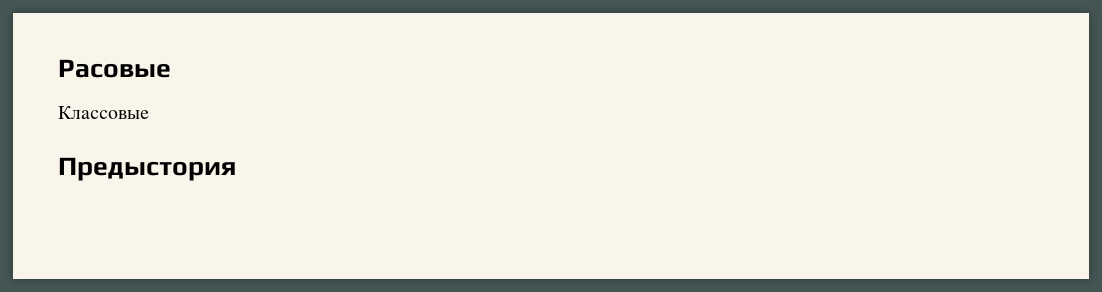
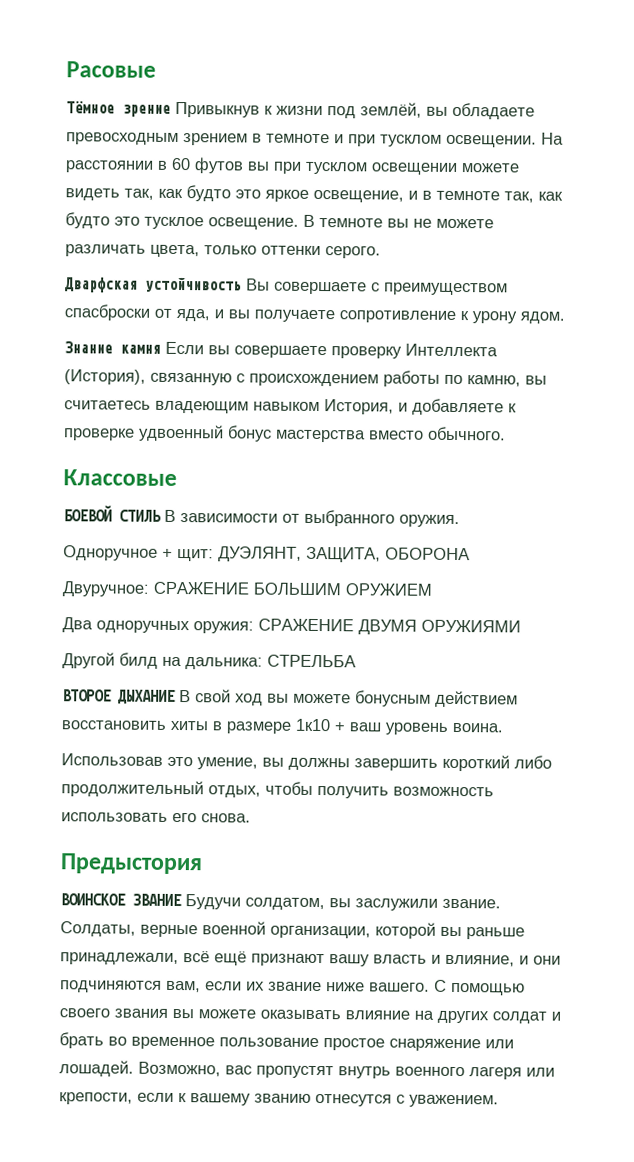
+ Тёмное зрение Привыкнув к жизни под землёй, вы обладаете превосходным зрением в темноте и при тусклом освещении. На расстоянии в 60 футов вы при тусклом освещении можете видеть так, как будто это яркое освещение, и в темноте так, как будто это тусклое освещение. В темноте вы не можете различать цвета, только оттенки серого.
+ Дварфская устойчивость Вы совершаете с преимуществом спасброски от яда, и вы получаете сопротивление к урону ядом.
+ Знание камня Если вы совершаете проверку Интеллекта (История), связанную с происхождением работы по камню, вы считаетесь владеющим навыком История, и добавляете к проверке удвоенный бонус мастерства вместо обычного.
  Классовые
+ БОЕВОЙ СТИЛЬ В зависимости от выбранного оружия.
+ Одноручное + щит: ДУЭЛЯНТ, ЗАЩИТА, ОБОРОНА
+ Двуручное: СРАЖЕНИЕ БОЛЬШИМ ОРУЖИЕМ
+ Два одноручных оружия: СРАЖЕНИЕ ДВУМЯ ОРУЖИЯМИ
+ Другой билд на дальника: СТРЕЛЬБА
+ ВТОРОЕ ДЫХАНИЕ В свой ход вы можете бонусным действием восстановить хиты в размере 1к10 + ваш уровень воина.
+ Использовав это умение, вы должны завершить короткий либо продолжительный отдых, чтобы получить возможность использовать его снова.
  Предыстория
+ ВОИНСКОЕ ЗВАНИЕ Будучи солдатом, вы заслужили звание. Солдаты, верные военной организации, которой вы раньше принадлежали, всё ещё признают вашу власть и влияние, и они подчиняются вам, если их звание ниже вашего. С помощью своего звания вы можете оказывать влияние на других солдат и брать во временное пользование простое снаряжение или лошадей. Возможно, вас пропустят внутрь военного лагеря или крепости, если к вашему званию отнесутся с уважением.

